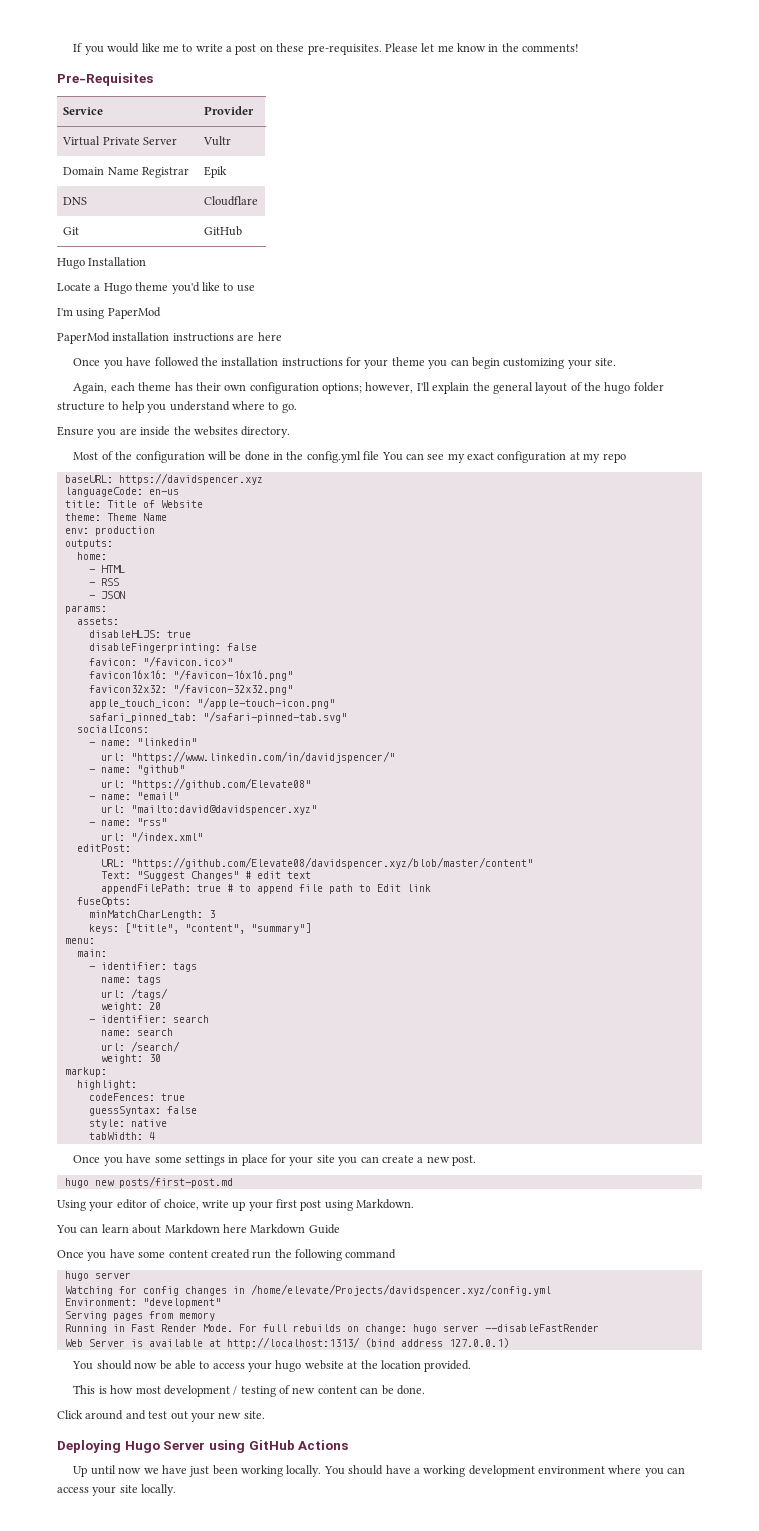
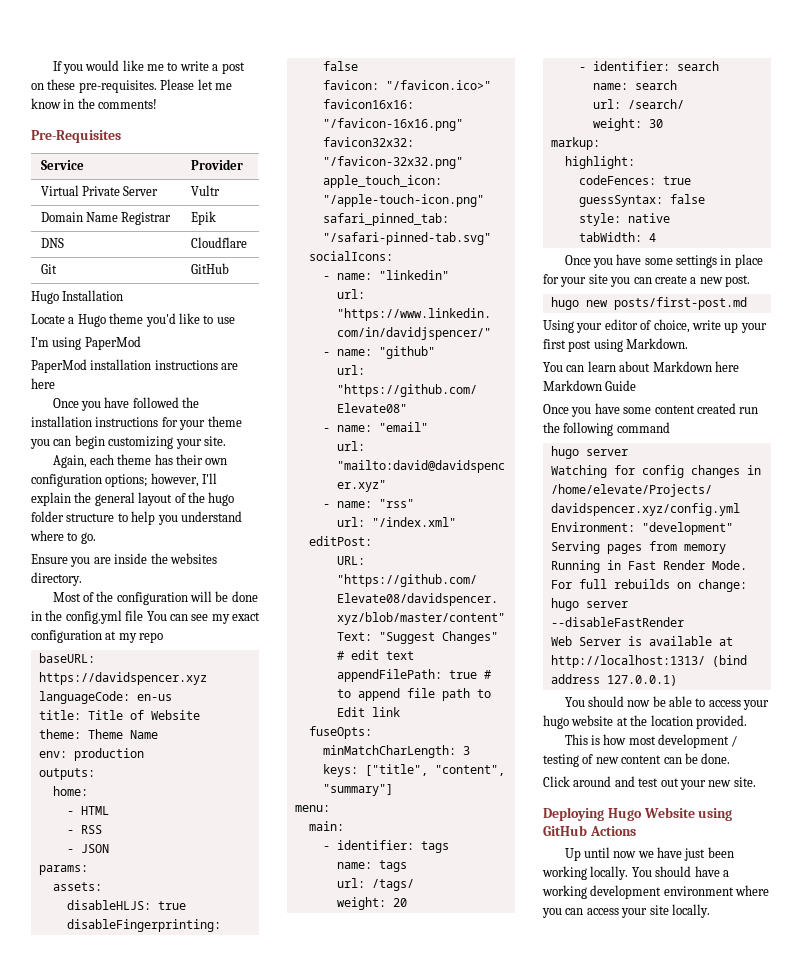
- Deploying Hugo Server using GitHub Actions
+ Deploying Hugo Website using GitHub Actions

